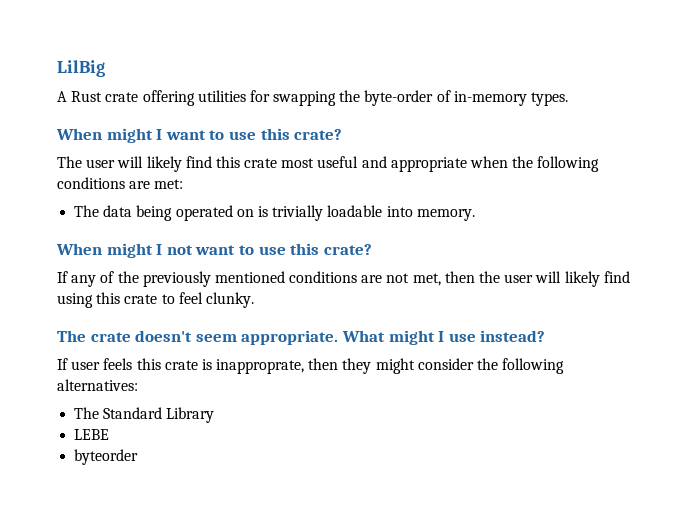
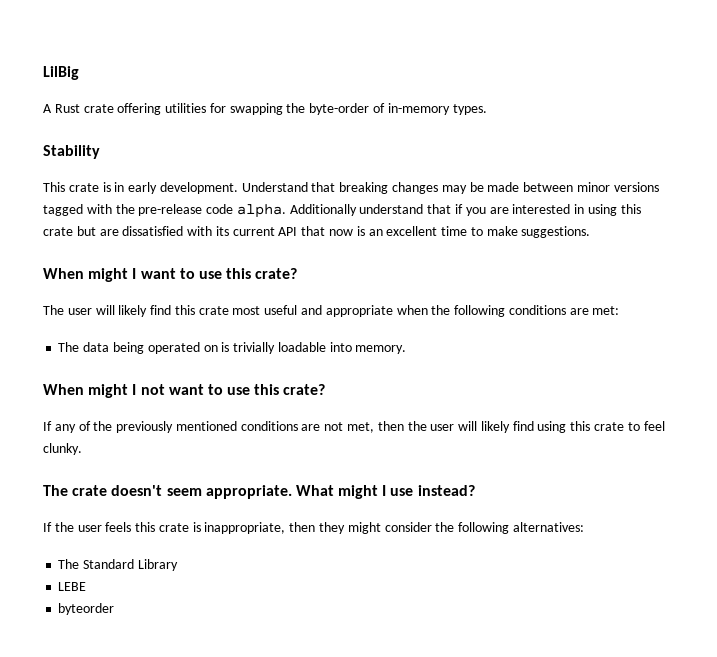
+ Stability
+ This crate is in early development. Understand that breaking changes may be made between minor versions tagged with the pre-release code alpha. Additionally understand that if you are interested in using this crate but are dissatisfied with its current API that now is an excellent time to make suggestions.
- If user feels this crate is inapproprate, then they might consider the following alternatives:
+ If the user feels this crate is inappropriate, then they might consider the following alternatives:

